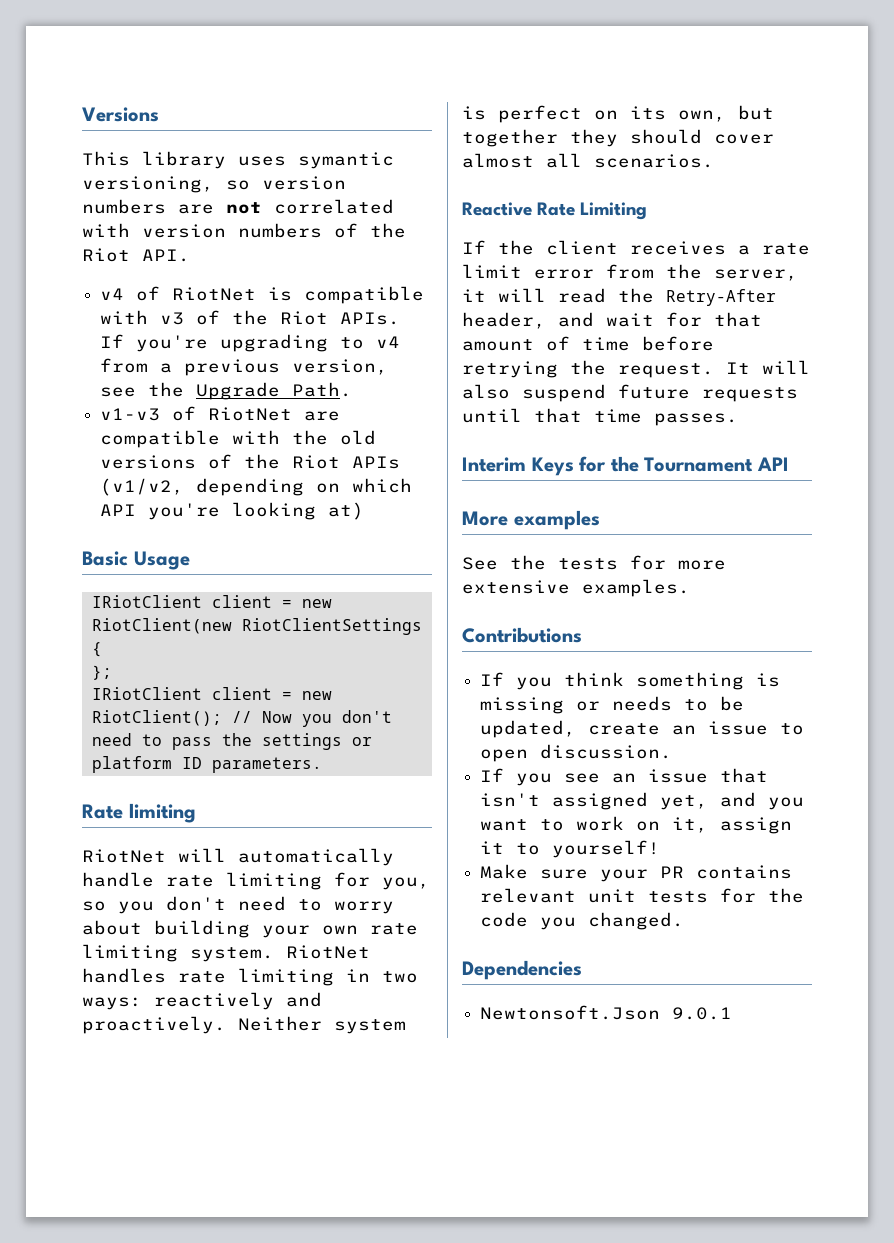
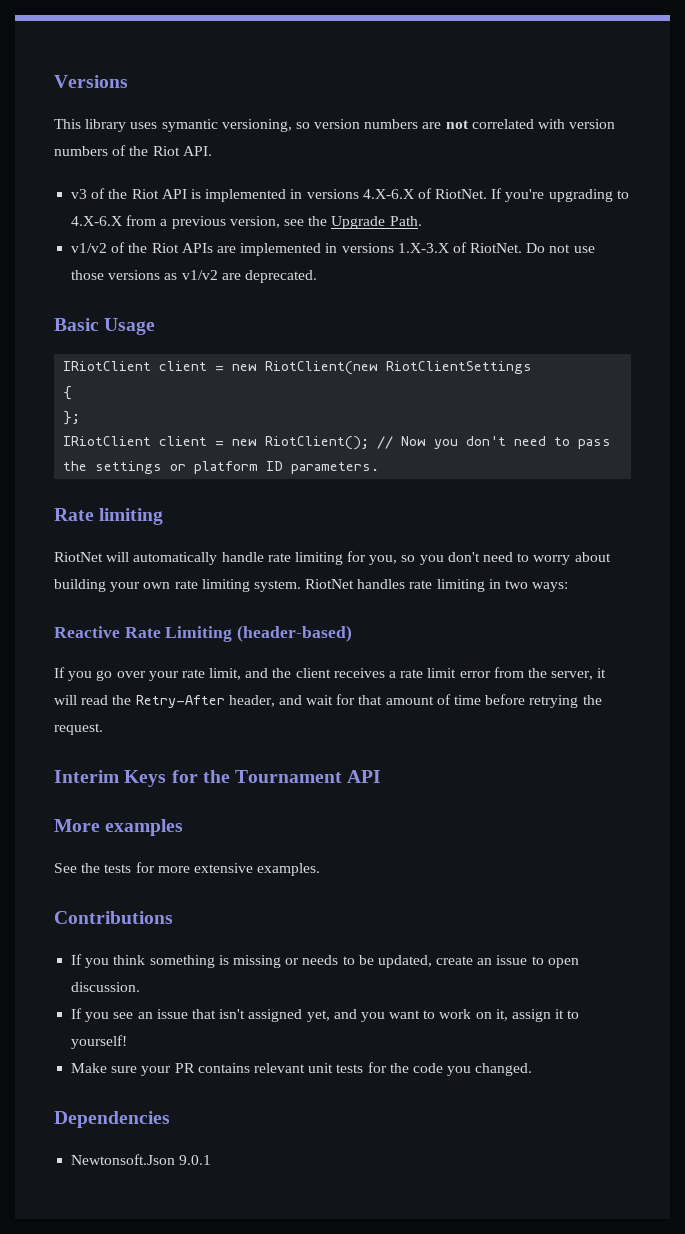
- v4 of RiotNet is compatible with v3 of the Riot APIs.
+ v3 of the Riot API is implemented in versions 4.X-6.X of RiotNet.
- If you're upgrading to v4 from a previous version, see the Upgrade Path.
+ If you're upgrading to 4.X-6.X from a previous version, see the Upgrade Path.
- v1-v3 of RiotNet are compatible with the old versions of the Riot APIs (v1/v2, depending on which API you're looking at)
+ v1/v2 of the Riot APIs are implemented in versions 1.X-3.X of RiotNet. Do not use those versions as v1/v2 are deprecated.
- RiotNet handles rate limiting in two ways: reactively and proactively. Neither system is perfect on its own, but together they should cover almost all scenarios.
+ RiotNet handles rate limiting in two ways:
- Reactive Rate Limiting
- If the client receives a rate limit error from the server, it will read the Retry-After header, and wait for that amount of time before retrying the request. It will also suspend future requests until that time passes.
+ Reactive Rate Limiting (header-based)
+ If you go over your rate limit, and the client receives a rate limit error from the server, it will read the Retry-After header, and wait for that amount of time before retrying the request.

